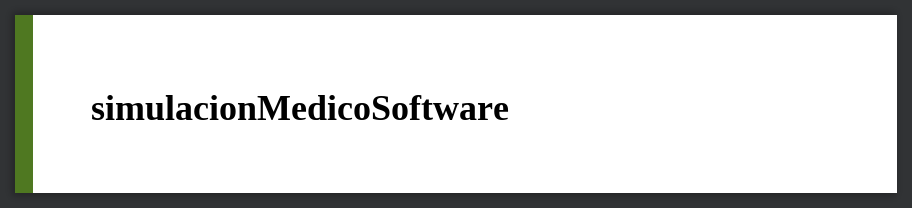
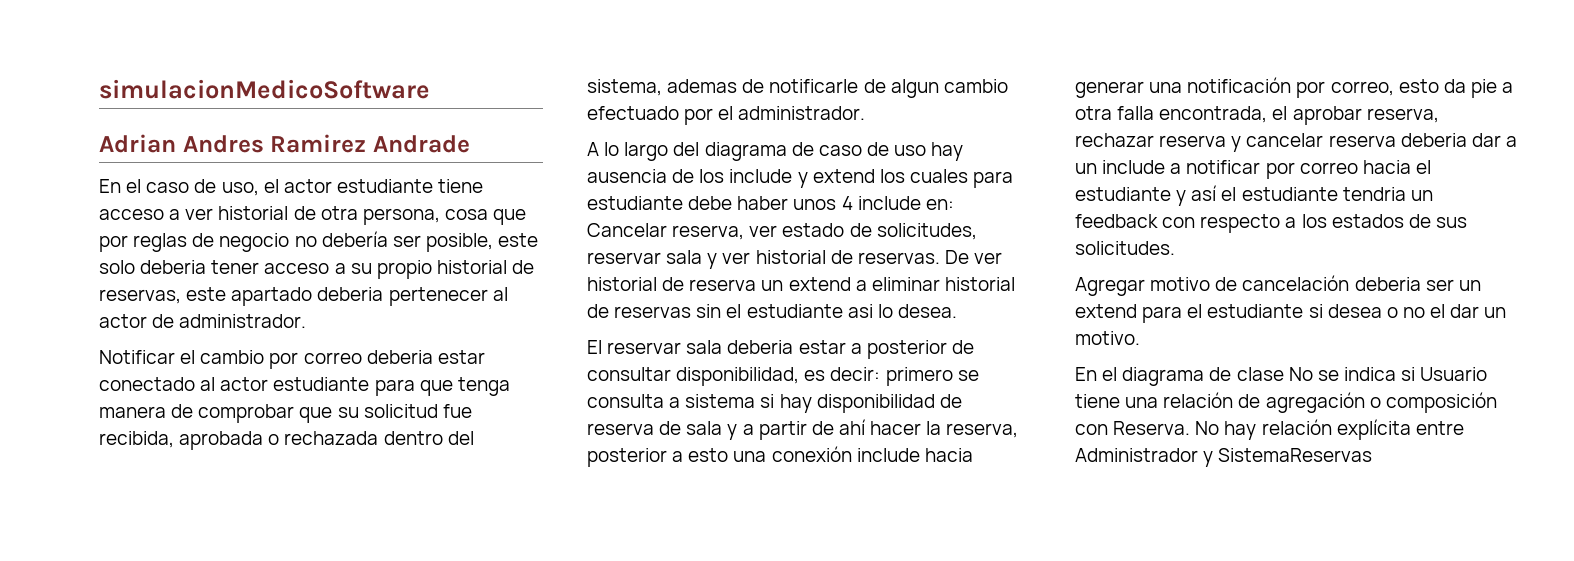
+ Adrian Andres Ramirez Andrade
+ En el caso de uso, el actor estudiante tiene acceso a ver historial de otra persona, cosa que por reglas de negocio no debería ser posible, este solo deberia tener acceso a su propio historial de reservas, este apartado deberia pertenecer al actor de administrador.
+ Notificar el cambio por correo deberia estar conectado al actor estudiante para que tenga manera de comprobar que su solicitud fue recibida, aprobada o rechazada dentro del sistema, ademas de notificarle de algun cambio efectuado por el administrador.
+ A lo largo del diagrama de caso de uso hay ausencia de los include y extend los cuales para estudiante debe haber unos 4 include en: Cancelar reserva, ver estado de solicitudes, reservar sala y ver historial de reservas. De ver historial de reserva un extend a eliminar historial de reservas sin el estudiante asi lo desea.
+ El reservar sala deberia estar a posterior de consultar disponibilidad, es decir: primero se consulta a sistema si hay disponibilidad de reserva de sala y a partir de ahí hacer la reserva, posterior a esto una conexión include hacia generar una notificación por correo, esto da pie a otra falla encontrada, el aprobar reserva, rechazar reserva y cancelar reserva deberia dar a un include a notificar por correo hacia el estudiante y así el estudiante tendria un feedback con respecto a los estados de sus solicitudes.
+ Agregar motivo de cancelación deberia ser un extend para el estudiante si desea o no el dar un motivo.
+ En el diagrama de clase No se indica si Usuario tiene una relación de agregación o composición con Reserva. No hay relación explícita entre Administrador y SistemaReservas

